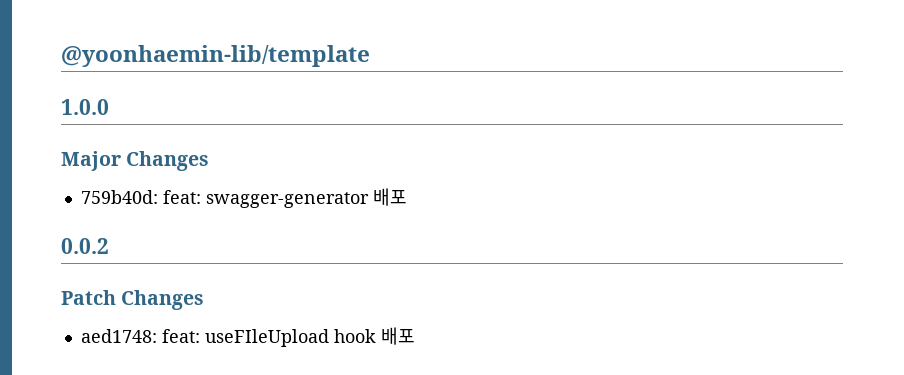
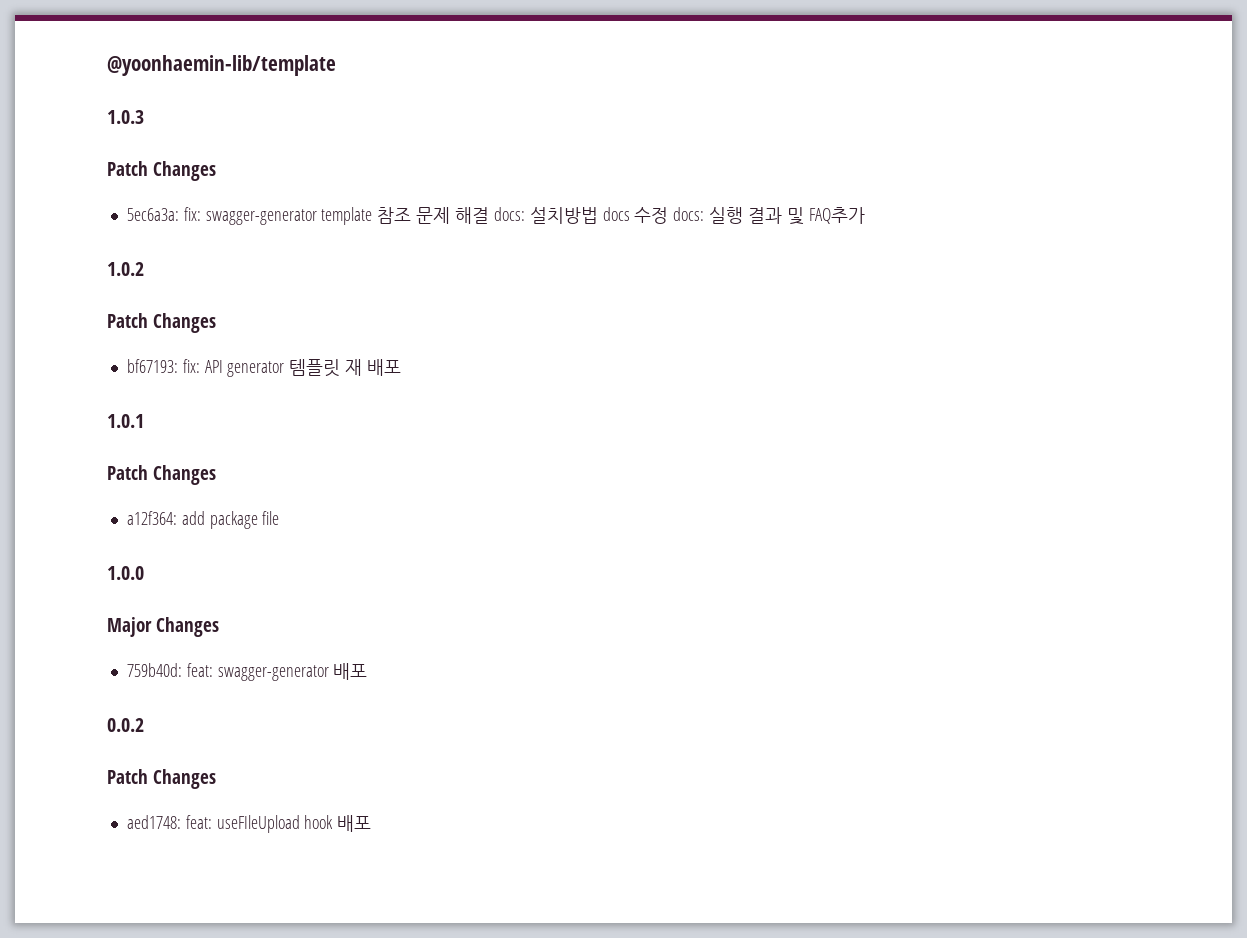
+ 1.0.3
+ Patch Changes
+ 5ec6a3a: fix: swagger-generator template 참조 문제 해결 docs: 설치방법 docs 수정 docs: 실행 결과 및 FAQ추가
+ 1.0.2
+ Patch Changes
+ bf67193: fix: API generator 템플릿 재 배포
+ 1.0.1
+ Patch Changes
+ a12f364: add package file

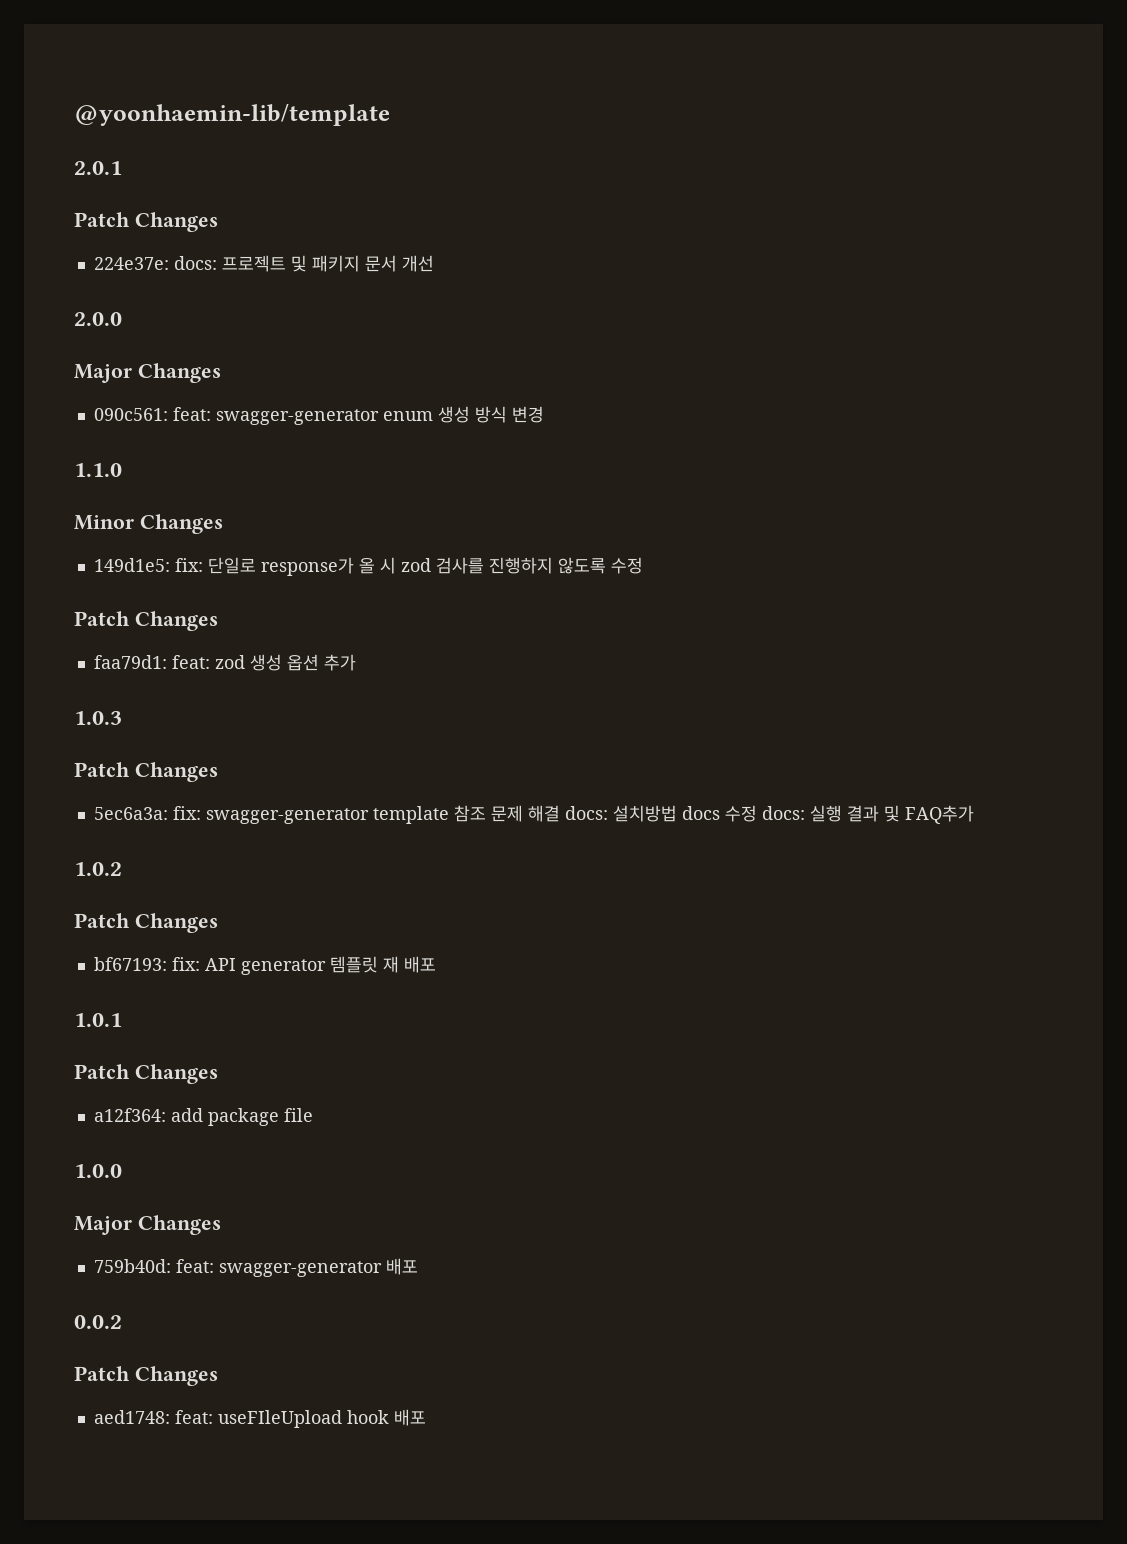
+ 2.0.1
+ Patch Changes
+ 224e37e: docs: 프로젝트 및 패키지 문서 개선
+ 2.0.0
+ Major Changes
+ 090c561: feat: swagger-generator enum 생성 방식 변경
+ 1.1.0
+ Minor Changes
+ 149d1e5: fix: 단일로 response가 올 시 zod 검사를 진행하지 않도록 수정
+ Patch Changes
+ faa79d1: feat: zod 생성 옵션 추가

